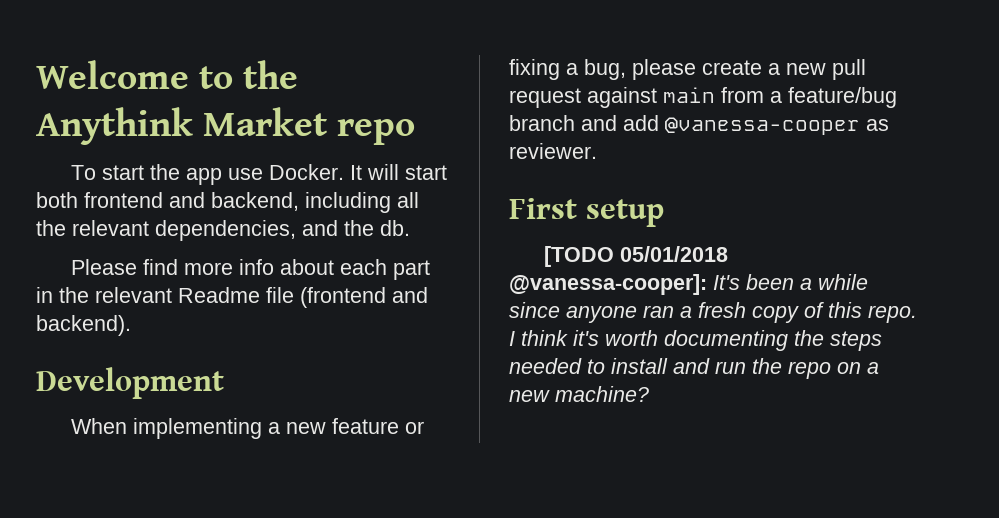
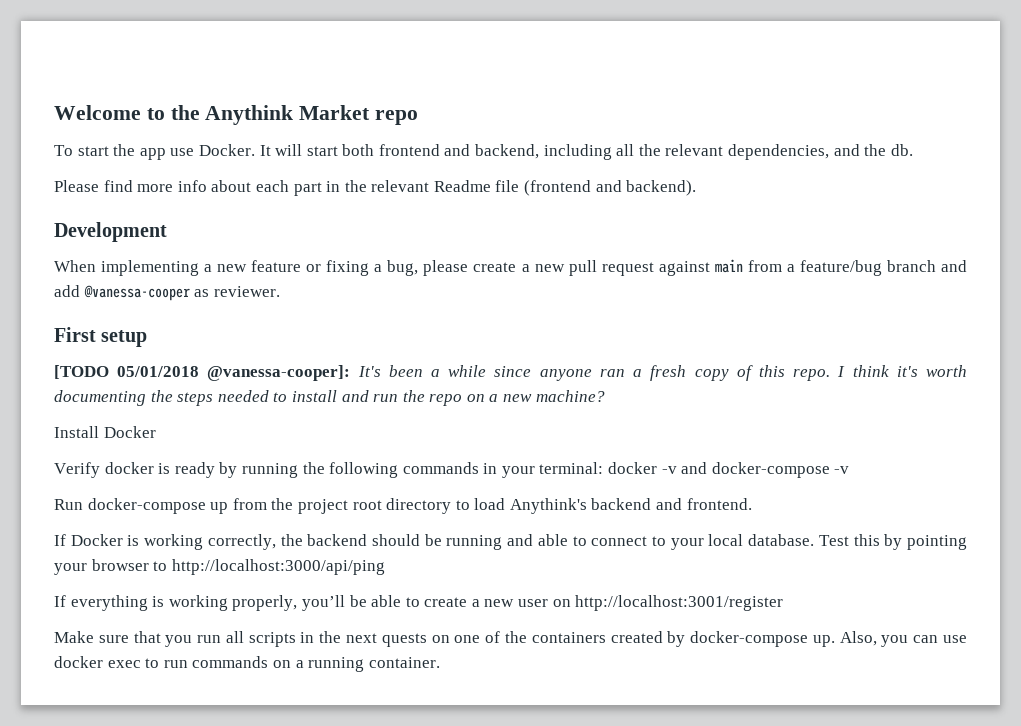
+ Install Docker
+ Verify docker is ready by running the following commands in your terminal: docker -v and docker-compose -v
+ Run docker-compose up from the project root directory to load Anythink's backend and frontend.
+ If Docker is working correctly, the backend should be running and able to connect to your local database. Test this by pointing your browser to http://localhost:3000/api/ping
+ If everything is working properly, you’ll be able to create a new user on http://localhost:3001/register
+ Make sure that you run all scripts in the next quests on one of the containers created by docker-compose up. Also, you can use docker exec to run commands on a running container.

